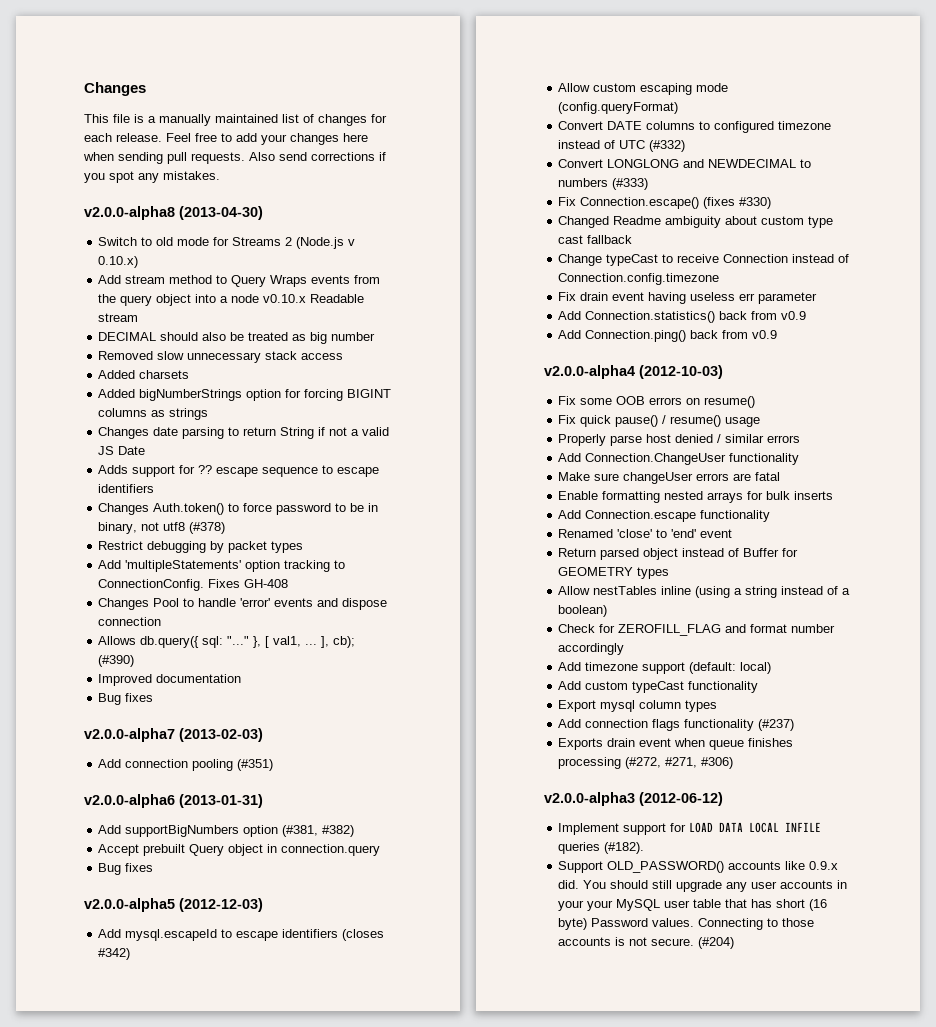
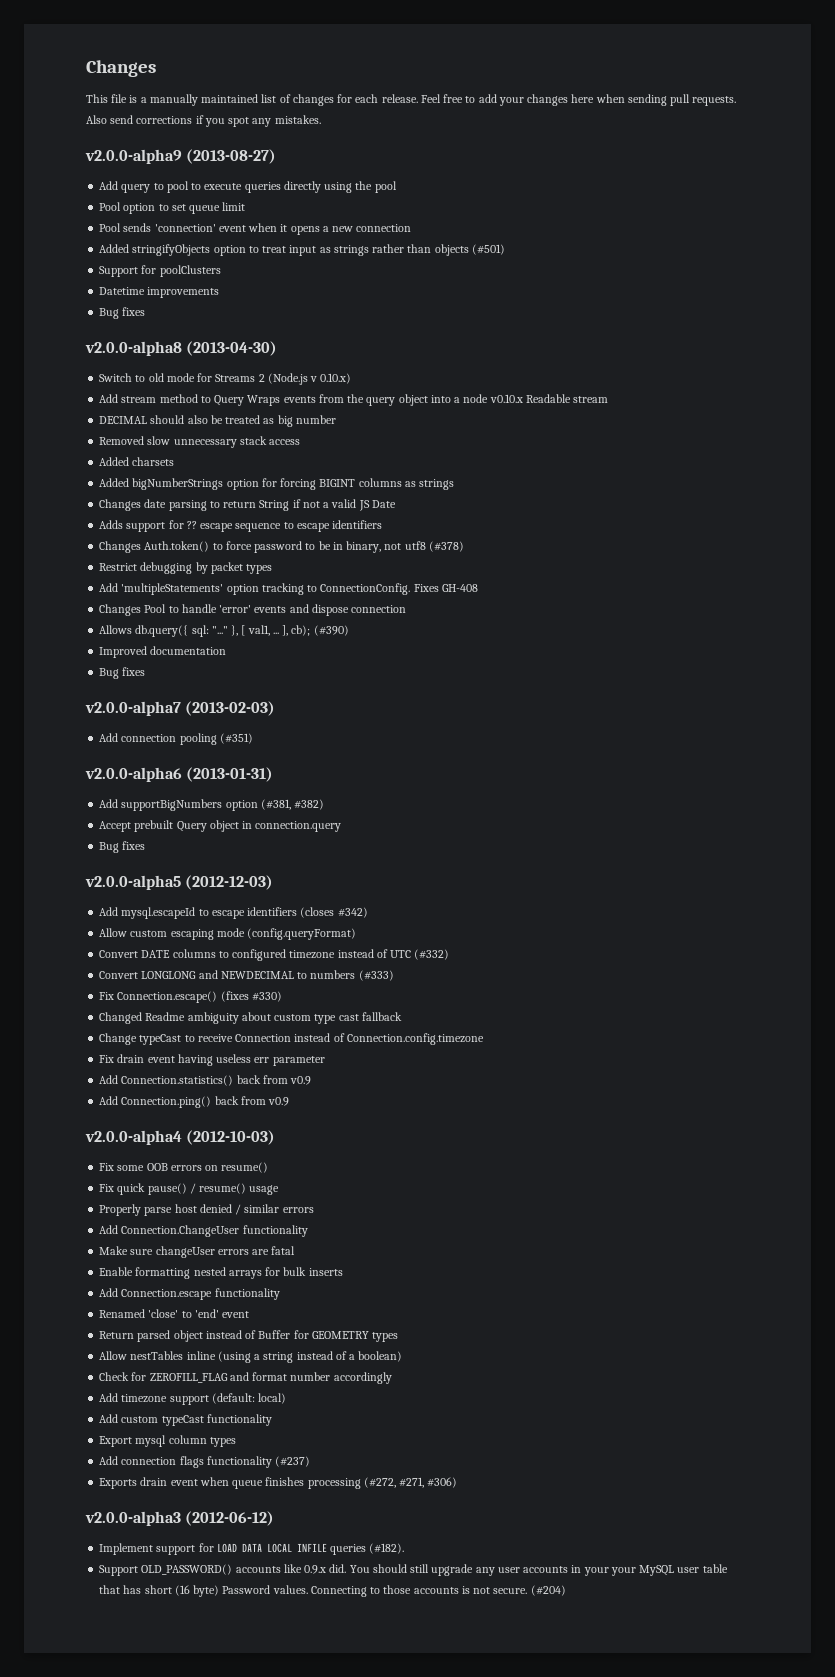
+ v2.0.0-alpha9 (2013-08-27)
+ Add query to pool to execute queries directly using the pool
+ Pool option to set queue limit
+ Pool sends 'connection' event when it opens a new connection
+ Added stringifyObjects option to treat input as strings rather than objects (#501)
+ Support for poolClusters
+ Datetime improvements
+ Bug fixes

